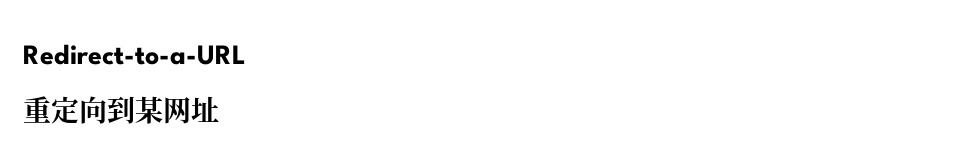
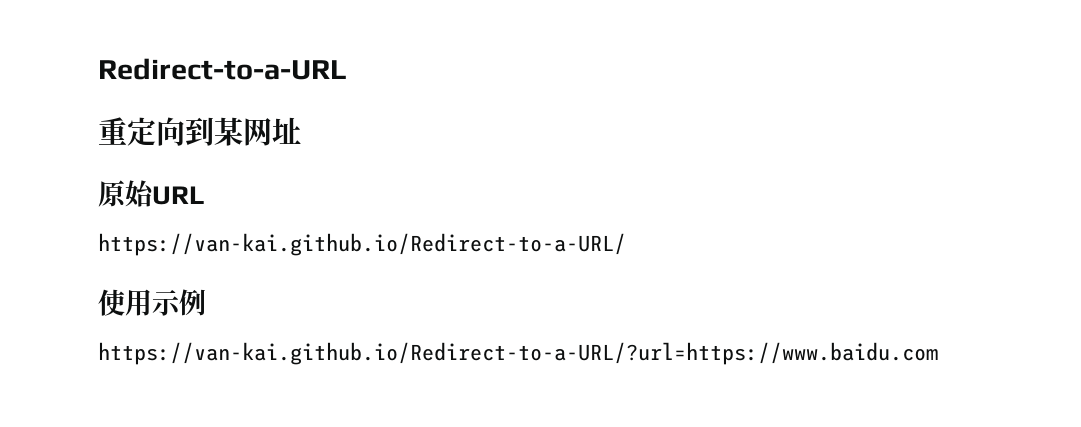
+ 原始URL
+ https://van-kai.github.io/Redirect-to-a-URL/
+ 使用示例
+ https://van-kai.github.io/Redirect-to-a-URL/?url=https://www.baidu.com

